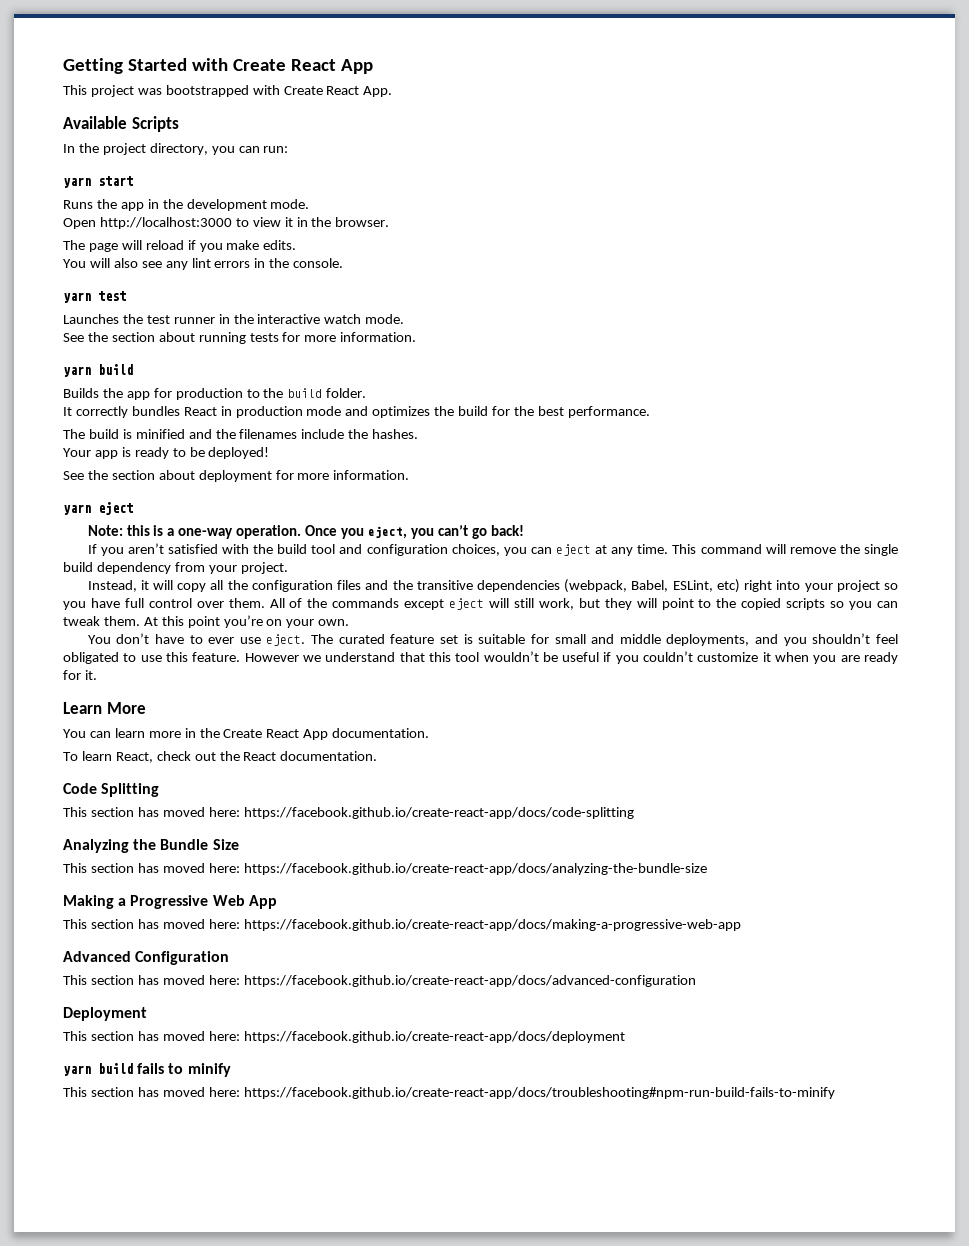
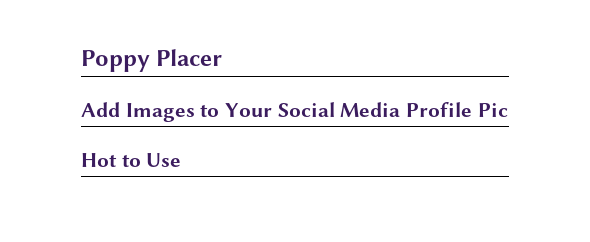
- Getting Started with Create React App
- This project was bootstrapped with Create React App.
- Available Scripts
- In the project directory, you can run:
- yarn start
- Runs the app in the development mode.
- Open http://localhost:3000 to view it in the browser.
- The page will reload if you make edits.
- You will also see any lint errors in the console.
- yarn test
- Launches the test runner in the interactive watch mode.
- See the section about running tests for more information.
- yarn build
- Builds the app for production to the build folder.
- It correctly bundles React in production mode and optimizes the build for the best performance.
- The build is minified and the filenames include the hashes.
- Your app is ready to be deployed!
- See the section about deployment for more information.
- yarn eject
- Note: this is a one-way operation. Once you eject, you can’t go back!
- If you aren’t satisfied with the build tool and configuration choices, you can eject at any time. This command will remove the single build dependency from your project.
- Instead, it will copy all the configuration files and the transitive dependencies (webpack, Babel, ESLint, etc) right into your project so you have full control over them. All of the commands except eject will still work, but they will point to the copied scripts so you can tweak them. At this point you’re on your own.
- You don’t have to ever use eject. The curated feature set is suitable for small and middle deployments, and you shouldn’t feel obligated to use this feature. However we understand that this tool wouldn’t be useful if you couldn’t customize it when you are ready for it.
- Learn More
- You can learn more in the Create React App documentation.
- To learn React, check out the React documentation.
- Code Splitting
- This section has moved here: https://facebook.github.io/create-react-app/docs/code-splitting
- Analyzing the Bundle Size
- This section has moved here: https://facebook.github.io/create-react-app/docs/analyzing-the-bundle-size
- Making a Progressive Web App
- This section has moved here: https://facebook.github.io/create-react-app/docs/making-a-progressive-web-app
- Advanced Configuration
- This section has moved here: https://facebook.github.io/create-react-app/docs/advanced-configuration
- Deployment
- This section has moved here: https://facebook.github.io/create-react-app/docs/deployment
- yarn build fails to minify
- This section has moved here: https://facebook.github.io/create-react-app/docs/troubleshooting#npm-run-build-fails-to-minify
+ Poppy Placer
+ Add Images to Your Social Media Profile Pic
+ Hot to Use

